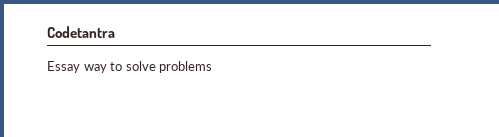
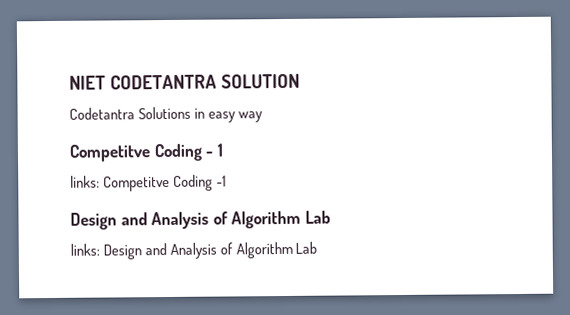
- Codetantra
- Essay way to solve problems
+ NIET CODETANTRA SOLUTION
+ Codetantra Solutions in easy way
+ Competitve Coding - 1
+ links: Competitve Coding -1
+ Design and Analysis of Algorithm Lab
+ links: Design and Analysis of Algorithm Lab

